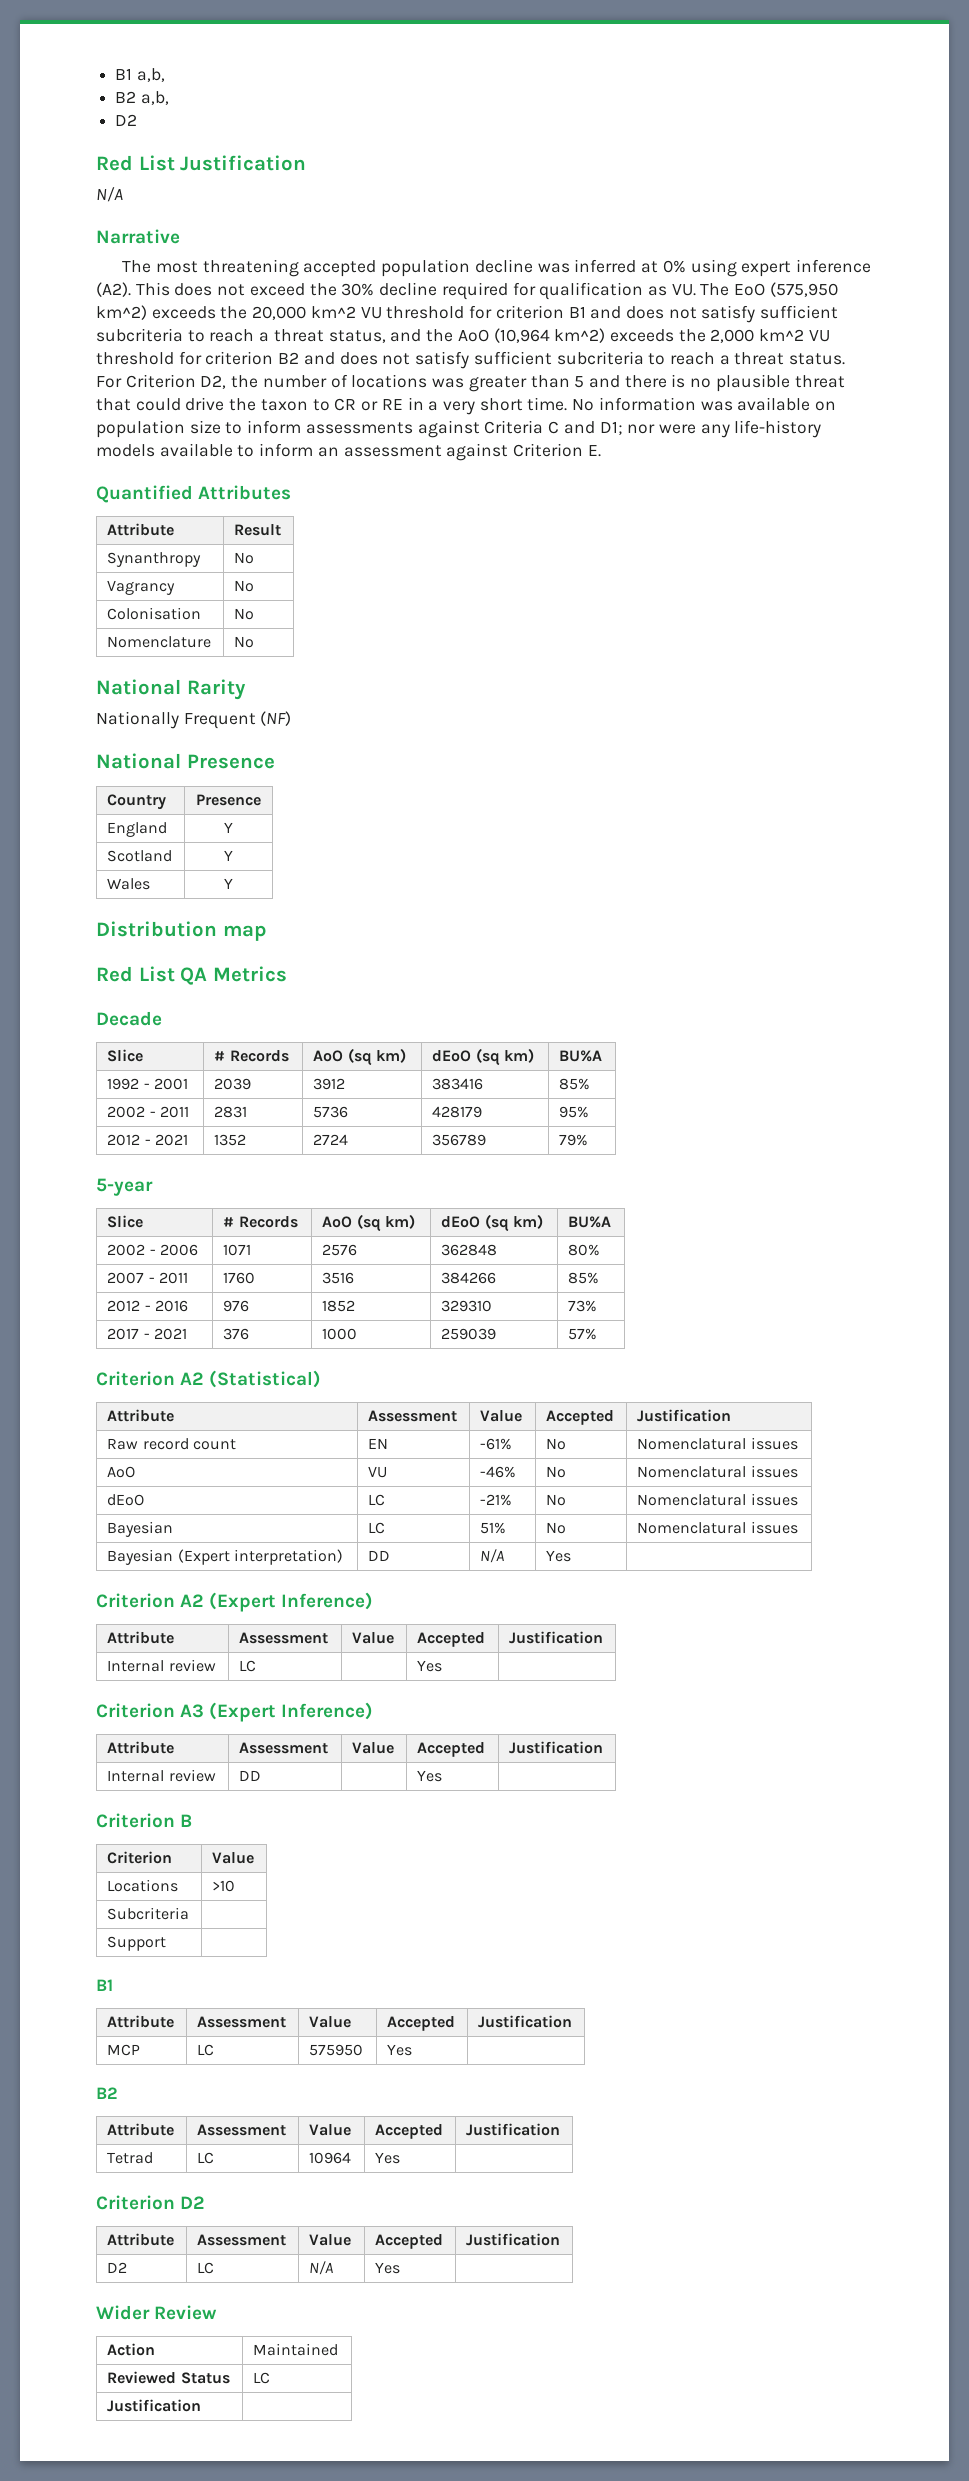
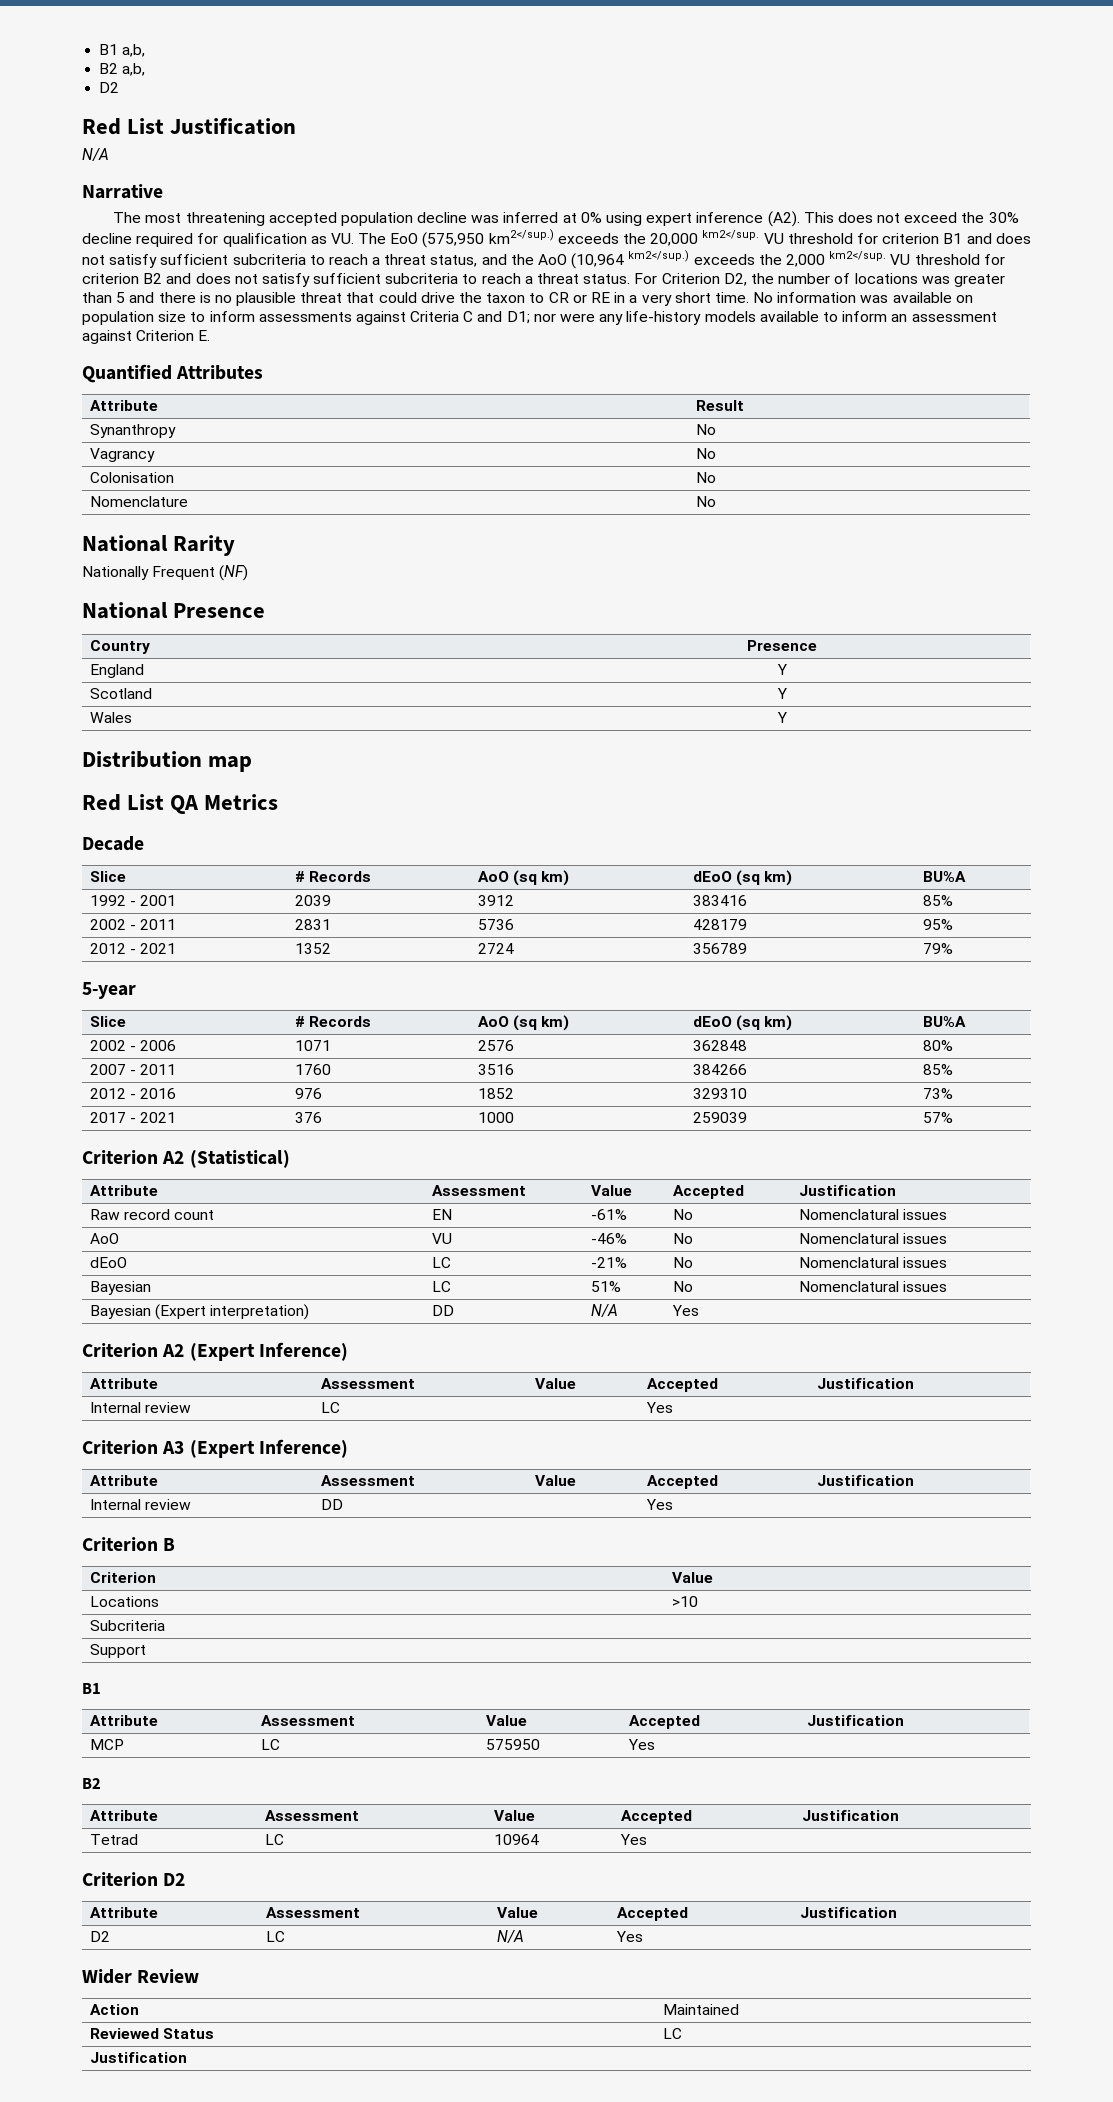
- The most threatening accepted population decline was inferred at 0% using expert inference (A2). This does not exceed the 30% decline required for qualification as VU. The EoO (575,950 km^2) exceeds the 20,000 km^2 VU threshold for criterion B1 and does not satisfy sufficient subcriteria to reach a threat status, and the AoO (10,964 km^2) exceeds the 2,000 km^2 VU threshold for criterion B2 and does not satisfy sufficient subcriteria to reach a threat status.
+ The most threatening accepted population decline was inferred at 0% using expert inference (A2). This does not exceed the 30% decline required for qualification as VU. The EoO (575,950 km2</sup.) exceeds the 20,000 km2</sup. VU threshold for criterion B1 and does not satisfy sufficient subcriteria to reach a threat status, and the AoO (10,964 km2</sup.) exceeds the 2,000 km2</sup. VU threshold for criterion B2 and does not satisfy sufficient subcriteria to reach a threat status.

